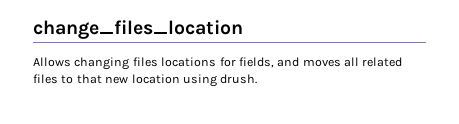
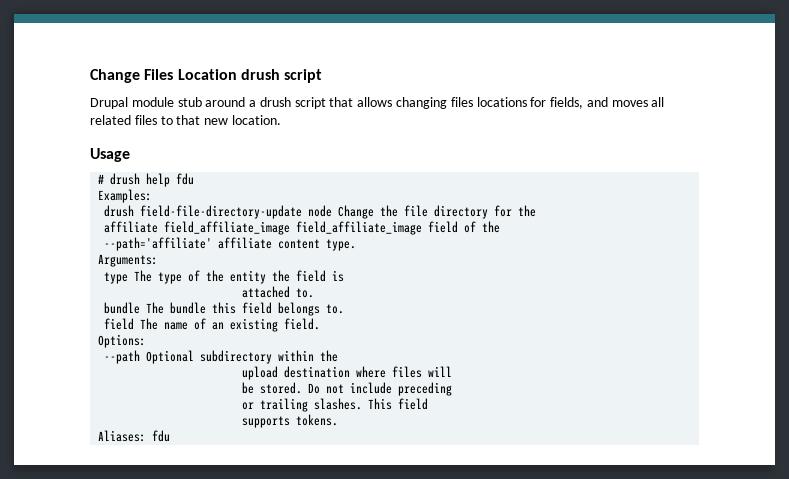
- change_files_location
- Allows changing files locations for fields, and moves all related files to that new location using drush.
+ Change Files Location drush script
+ Drupal module stub around a drush script that allows changing files locations for fields, and moves all related files to that new location.
+ Usage
+ # drush help fdu
+ Examples:
+ drush field-file-directory-update node Change the file directory for the
+ affiliate field_affiliate_image field_affiliate_image field of the
+ --path='affiliate' affiliate content type.
+ Arguments:
+ type The type of the entity the field is
+ attached to.
+ bundle The bundle this field belongs to.
+ field The name of an existing field.
+ Options:
+ --path Optional subdirectory within the
+ upload destination where files will
+ be stored. Do not include preceding
+ or trailing slashes. This field
+ supports tokens.
+ Aliases: fdu

